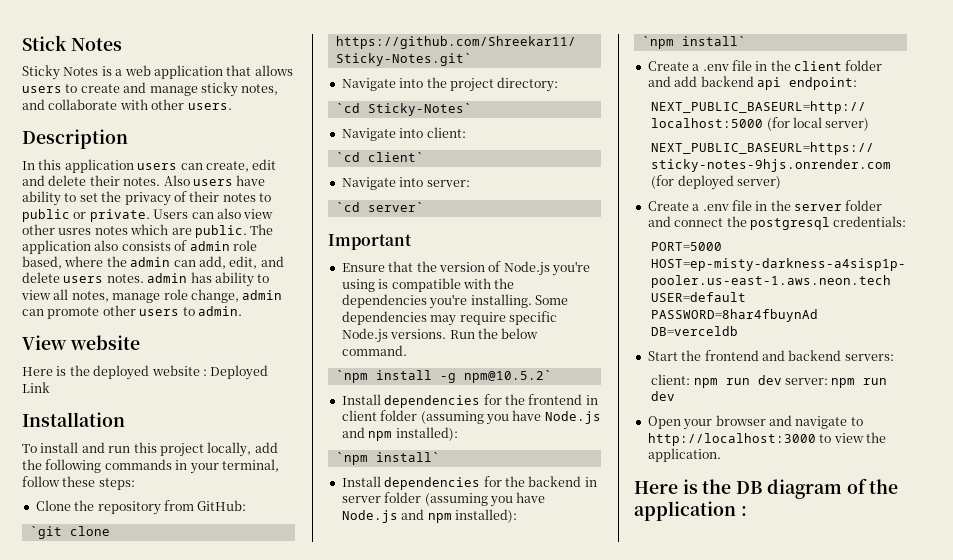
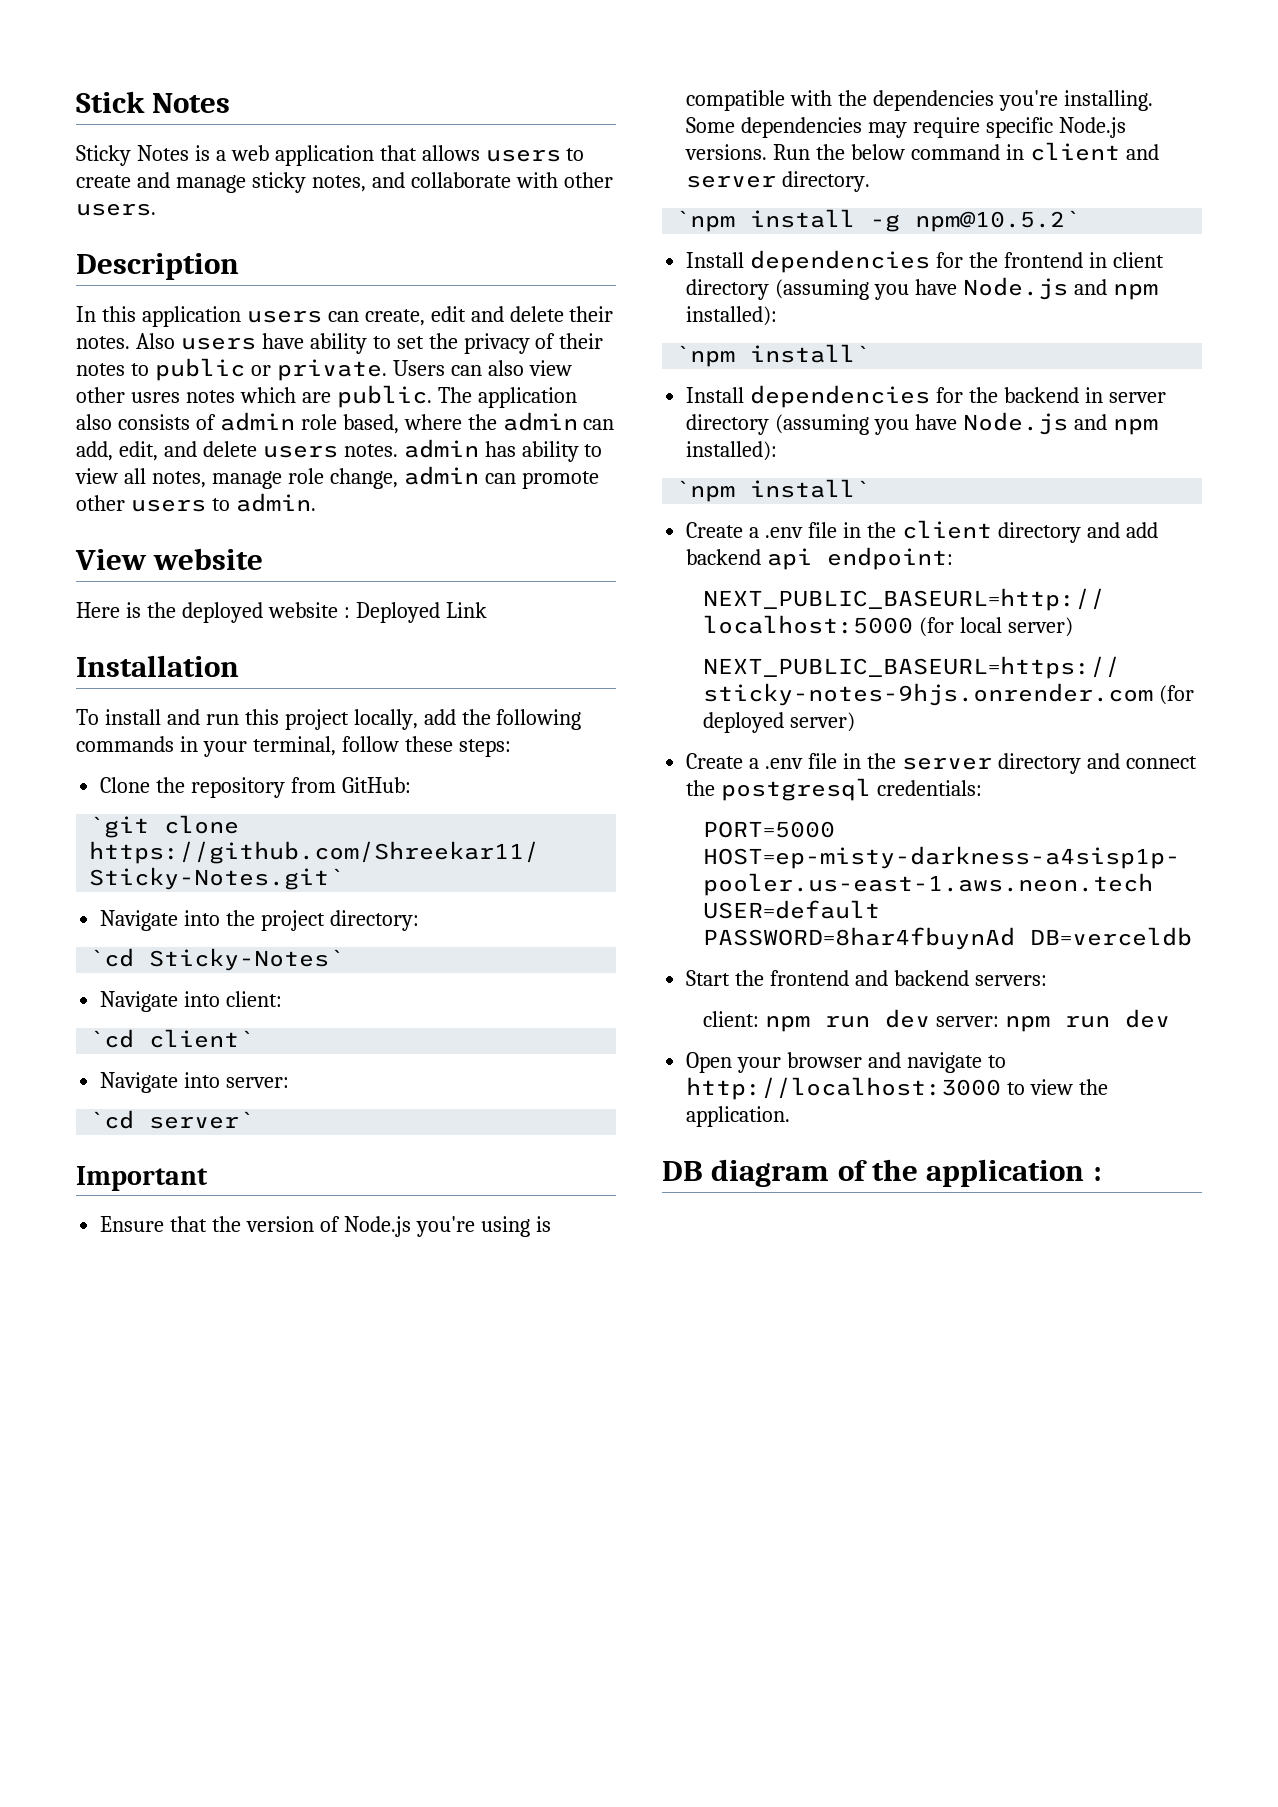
- Run the below command.
+ Run the below command in client and server directory.
- Install dependencies for the frontend in client folder (assuming you have Node.js and npm installed):
+ Install dependencies for the frontend in client directory (assuming you have Node.js and npm installed):
- Install dependencies for the backend in server folder (assuming you have Node.js and npm installed):
+ Install dependencies for the backend in server directory (assuming you have Node.js and npm installed):
- Create a .env file in the client folder and add backend api endpoint:
+ Create a .env file in the client directory and add backend api endpoint:
- Create a .env file in the server folder and connect the postgresql credentials:
+ Create a .env file in the server directory and connect the postgresql credentials:
- Here is the DB diagram of the application :
+ DB diagram of the application :

